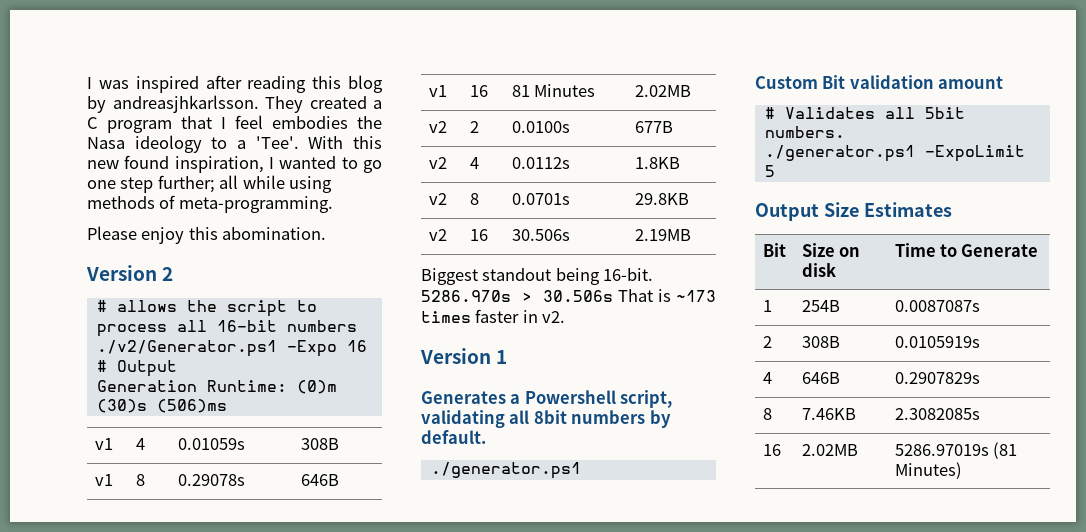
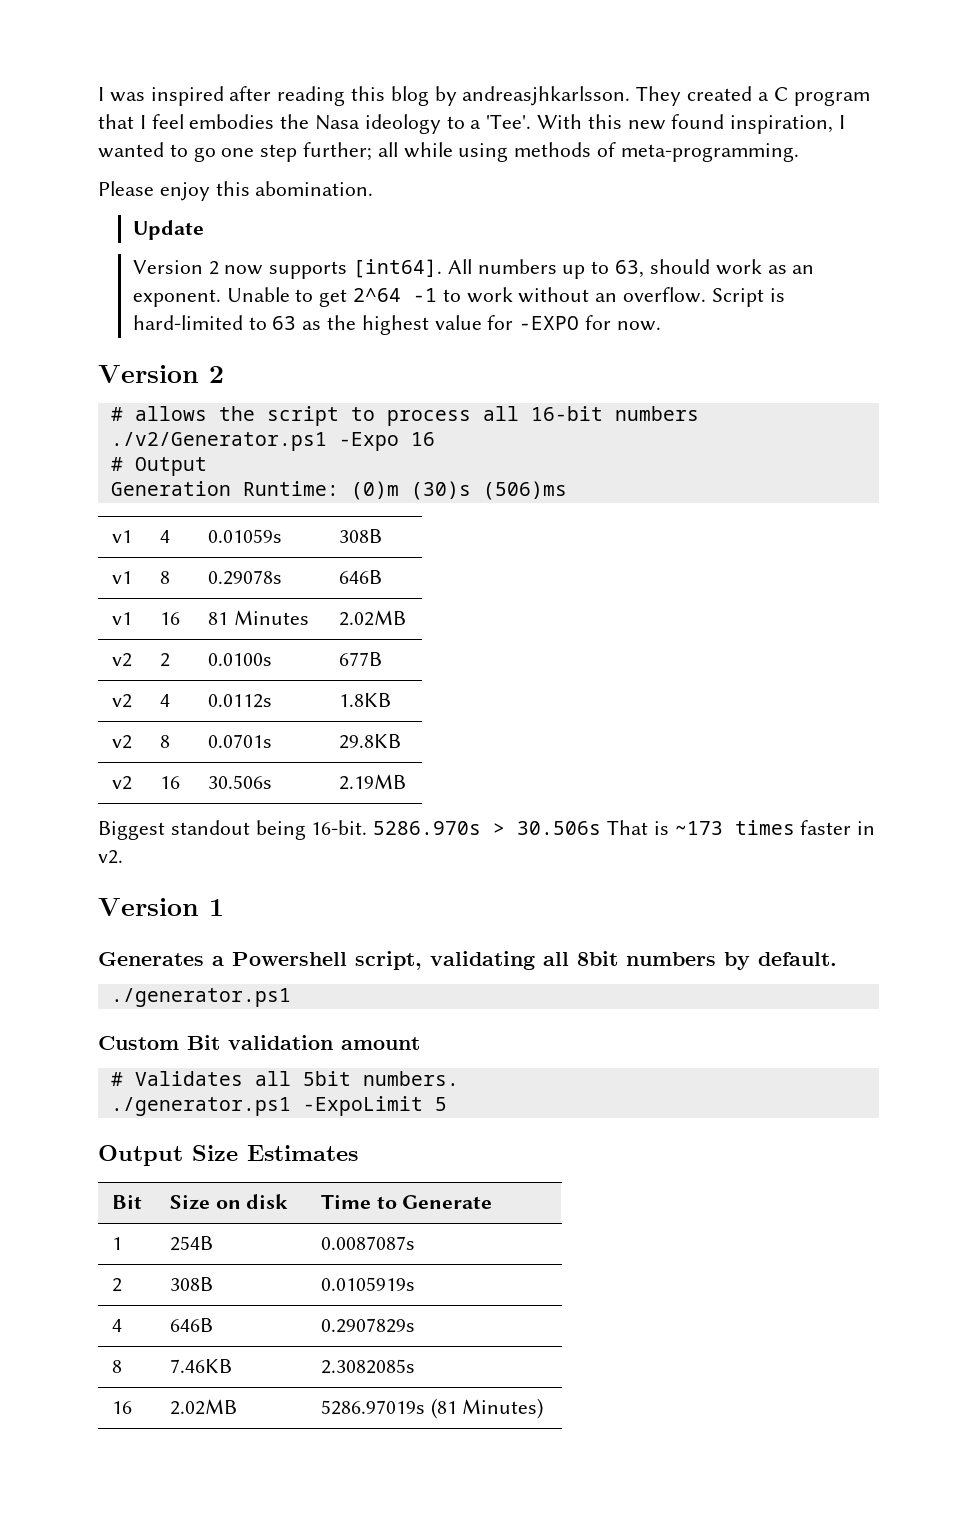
+ Update
+ Version 2 now supports [int64]. All numbers up to 63, should work as an exponent. Unable to get 2^64 -1 to work without an overflow. Script is hard-limited to 63 as the highest value for -EXPO for now.

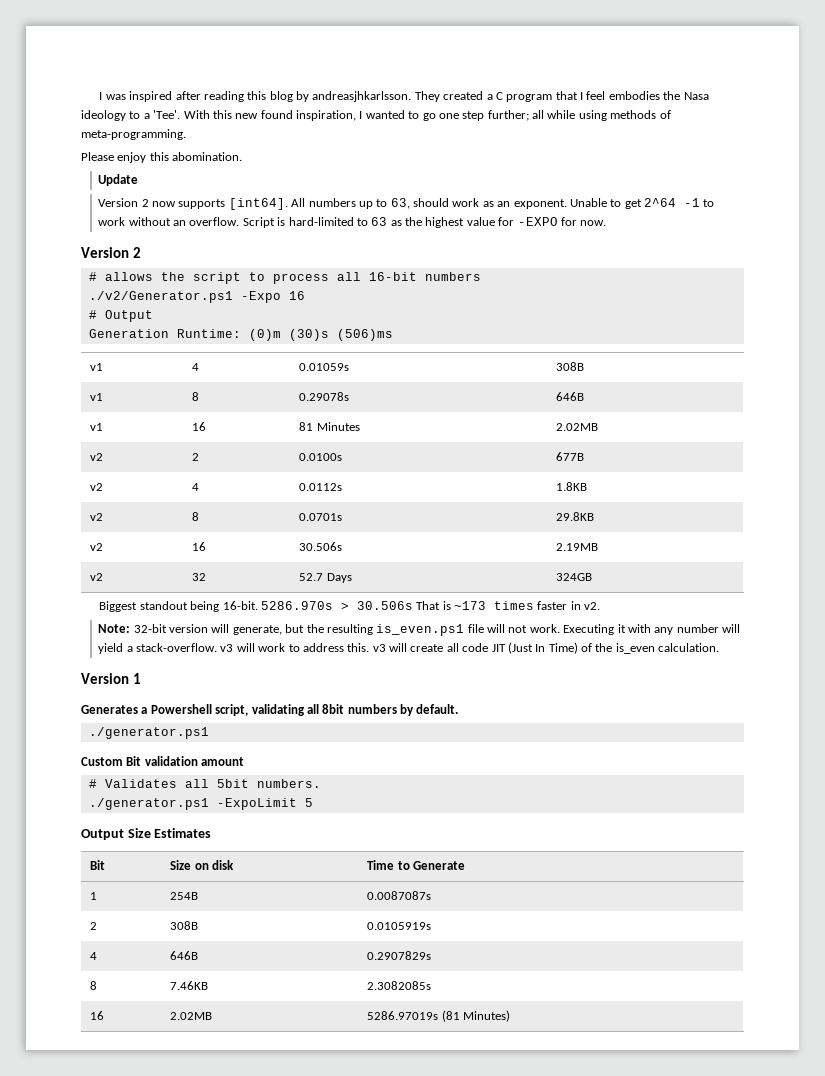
+ v2 | 32 | 52.7 Days | 324GB
+ Note: 32-bit version will generate, but the resulting is_even.ps1 file will not work. Executing it with any number will yield a stack-overflow. v3 will work to address this. v3 will create all code JIT (Just In Time) of the is_even calculation.

